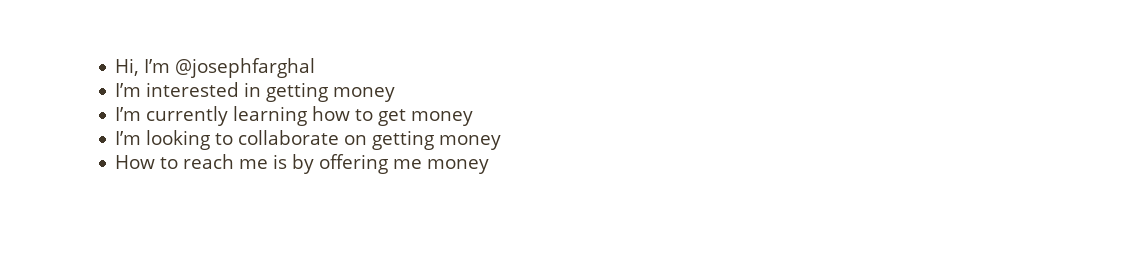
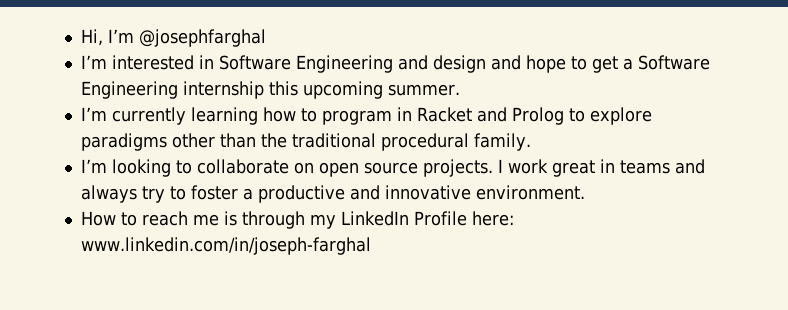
- I’m interested in getting money
+ I’m interested in Software Engineering and design and hope to get a Software Engineering internship this upcoming summer.
- I’m currently learning how to get money
+ I’m currently learning how to program in Racket and Prolog to explore paradigms other than the traditional procedural family.
- I’m looking to collaborate on getting money
+ I’m looking to collaborate on open source projects. I work great in teams and always try to foster a productive and innovative environment.
- How to reach me is by offering me money
+ How to reach me is through my LinkedIn Profile here: www.linkedin.com/in/joseph-farghal

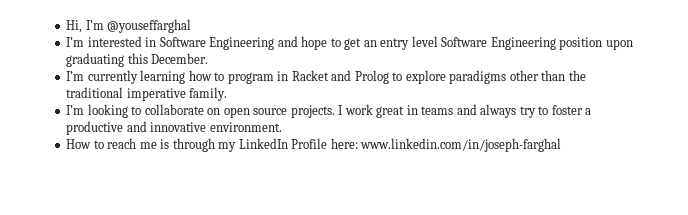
- Hi, I’m @josephfarghal
+ Hi, I’m @youseffarghal
- I’m interested in Software Engineering and design and hope to get a Software Engineering internship this upcoming summer.
+ I’m interested in Software Engineering and hope to get an entry level Software Engineering position upon graduating this December.
- I’m currently learning how to program in Racket and Prolog to explore paradigms other than the traditional procedural family.
+ I’m currently learning how to program in Racket and Prolog to explore paradigms other than the traditional imperative family.

